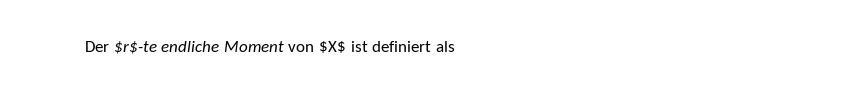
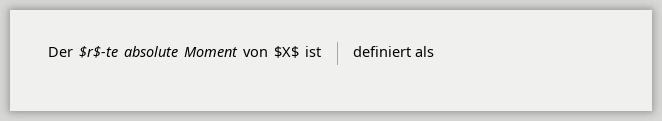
- Der $r$-te endliche Moment von $X$ ist definiert als
+ Der $r$-te absolute Moment von $X$ ist definiert als

